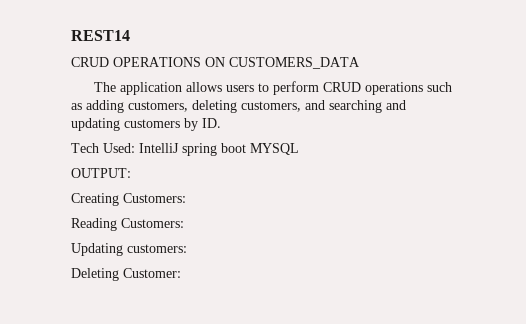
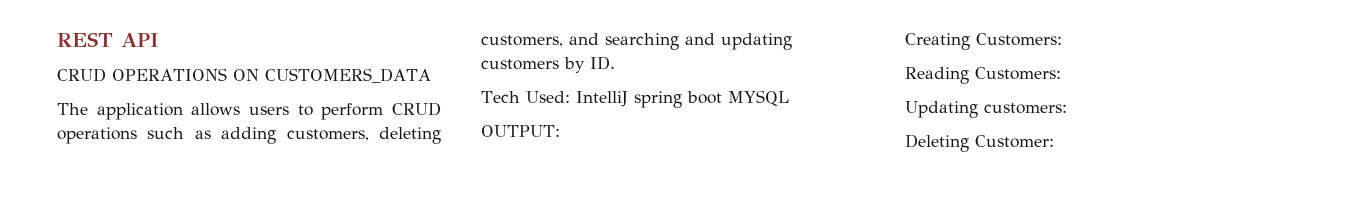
- REST14
+ REST API

